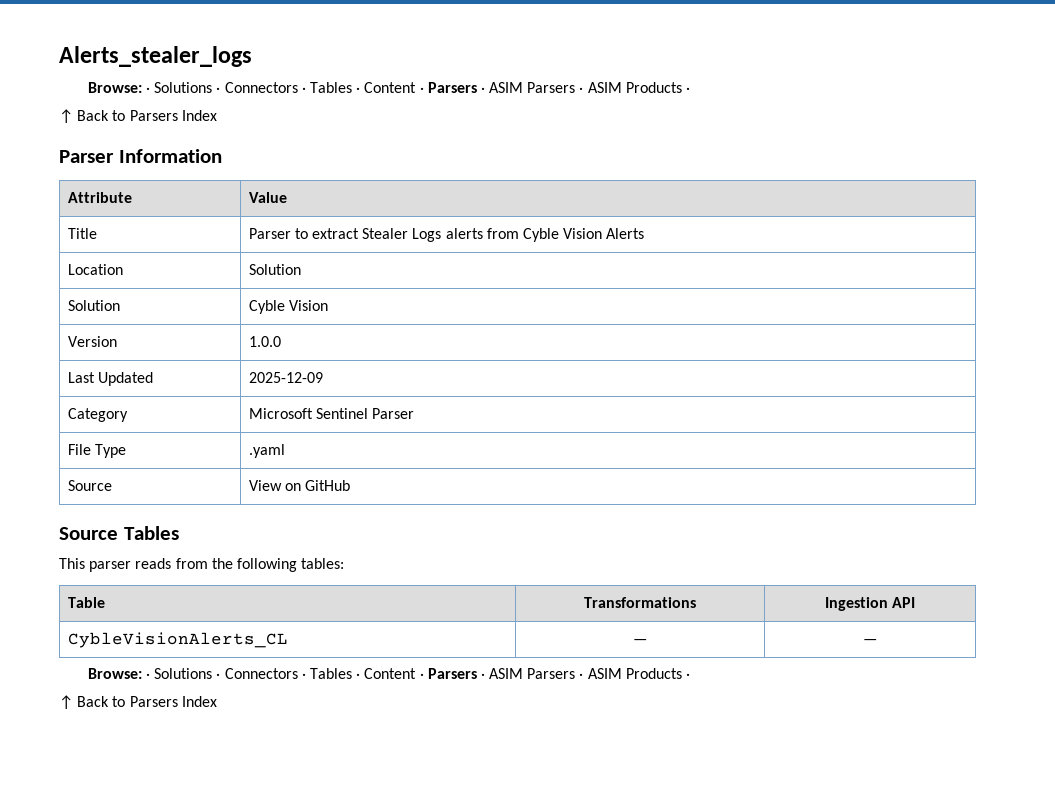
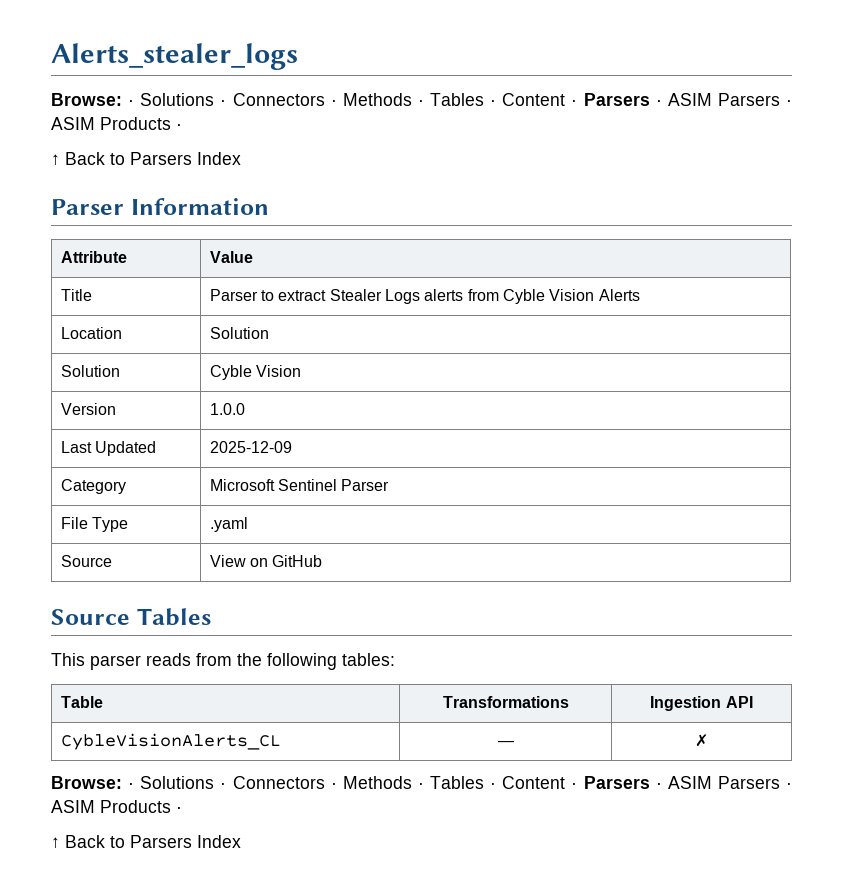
  Alerts_stealer_logs
- Browse: · Solutions · Connectors · Tables · Content · Parsers · ASIM Parsers · ASIM Products ·
+ Browse: · Solutions · Connectors · Methods · Tables · Content · Parsers · ASIM Parsers · ASIM Products ·
- CybleVisionAlerts_CL | — | —
- Browse: · Solutions · Connectors · Tables · Content · Parsers · ASIM Parsers · ASIM Products ·
+ CybleVisionAlerts_CL | — | ✗
+ Browse: · Solutions · Connectors · Methods · Tables · Content · Parsers · ASIM Parsers · ASIM Products ·

